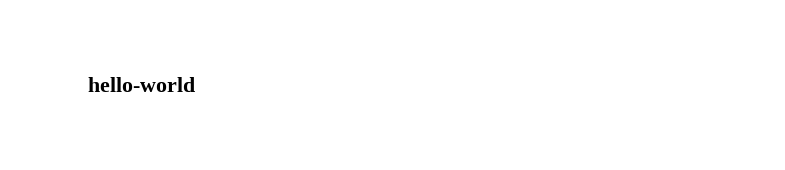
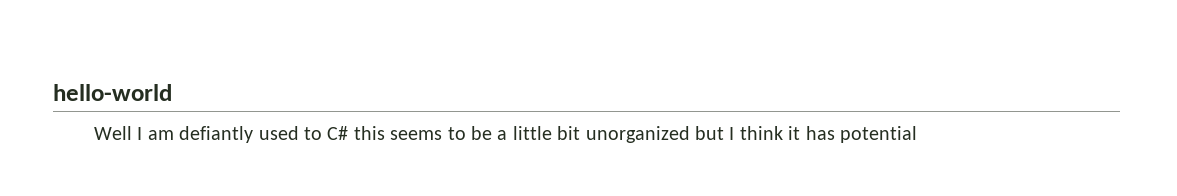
+ Well I am defiantly used to C# this seems to be a little bit unorganized but I think it has potential

